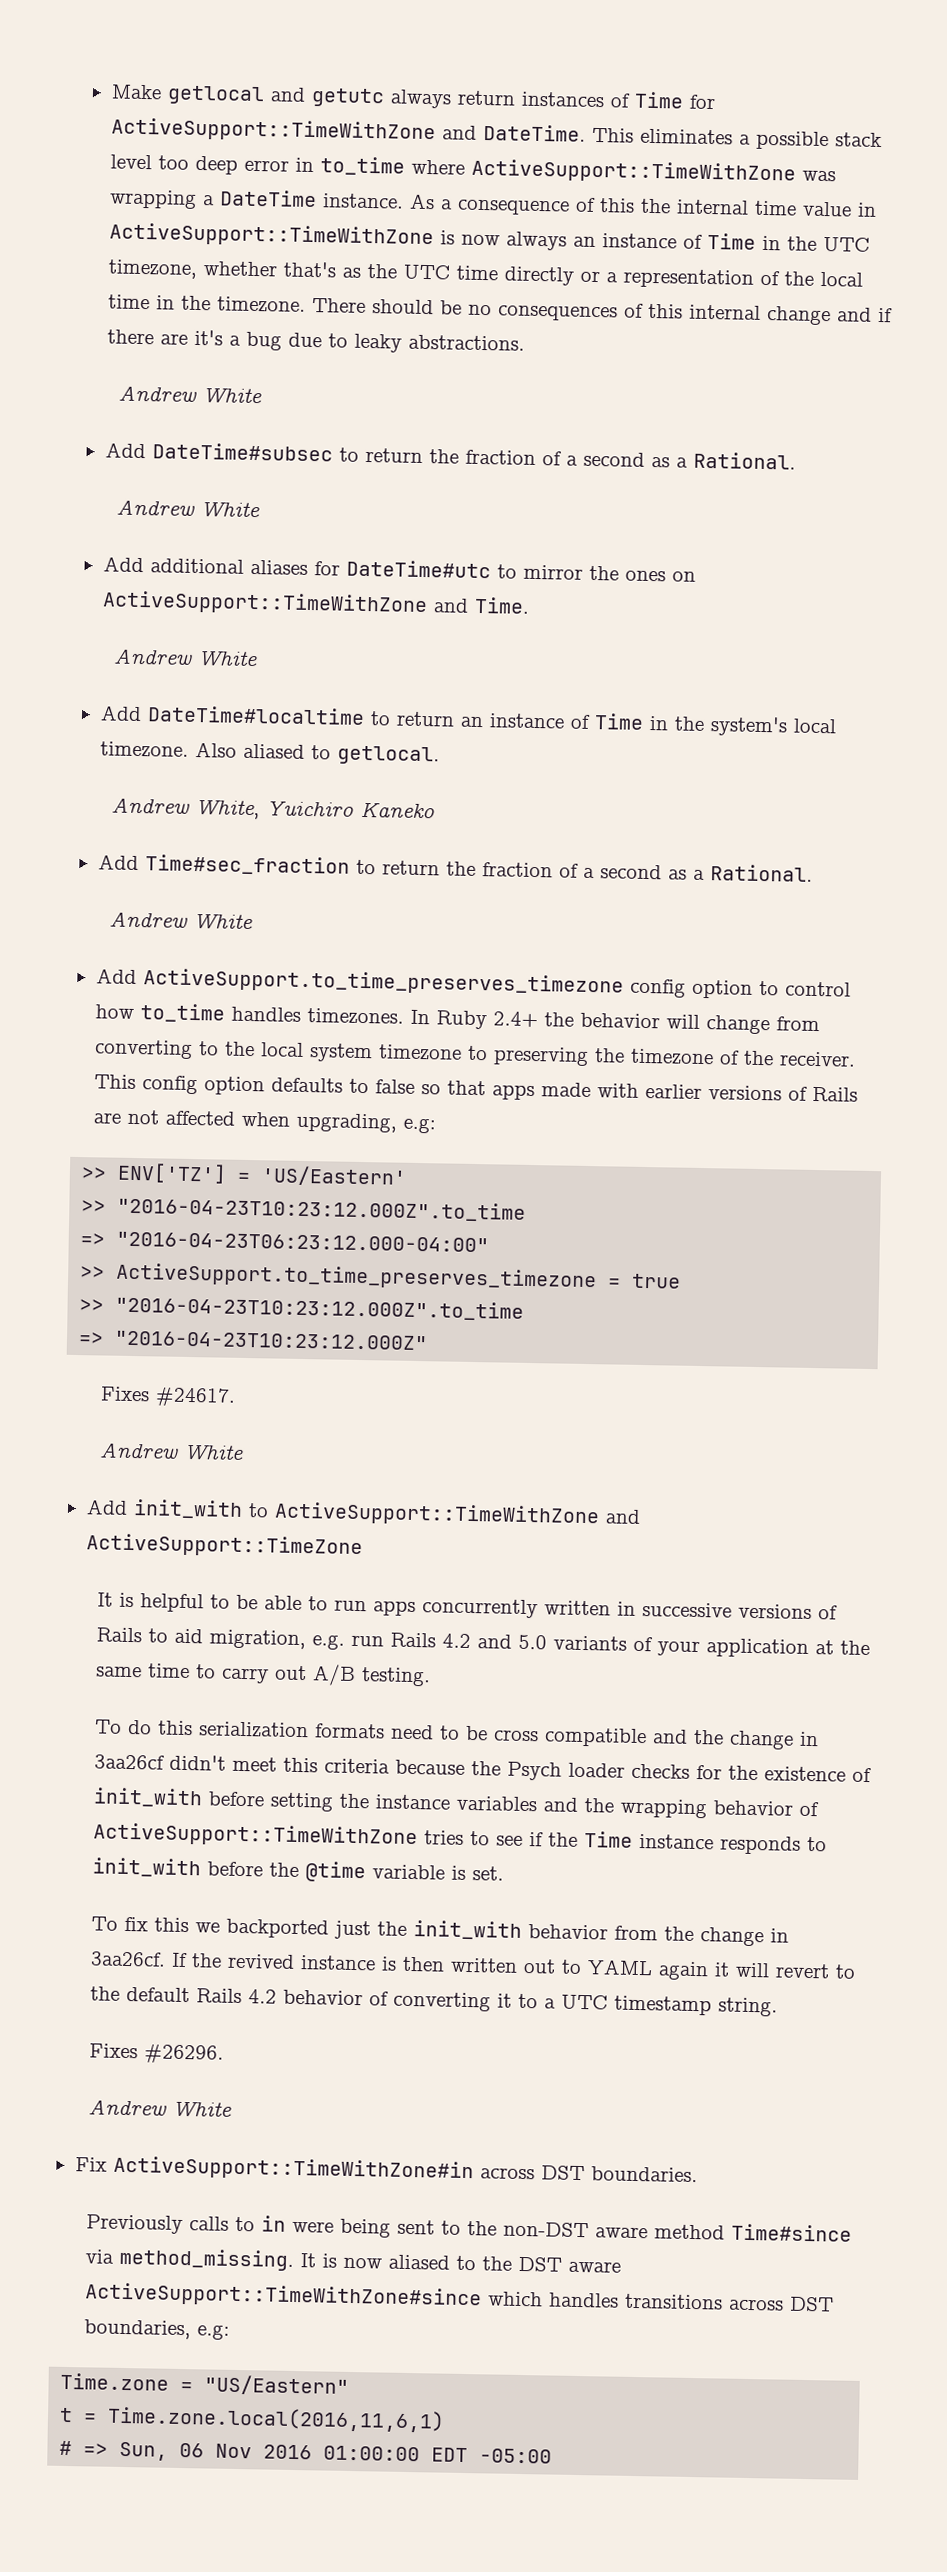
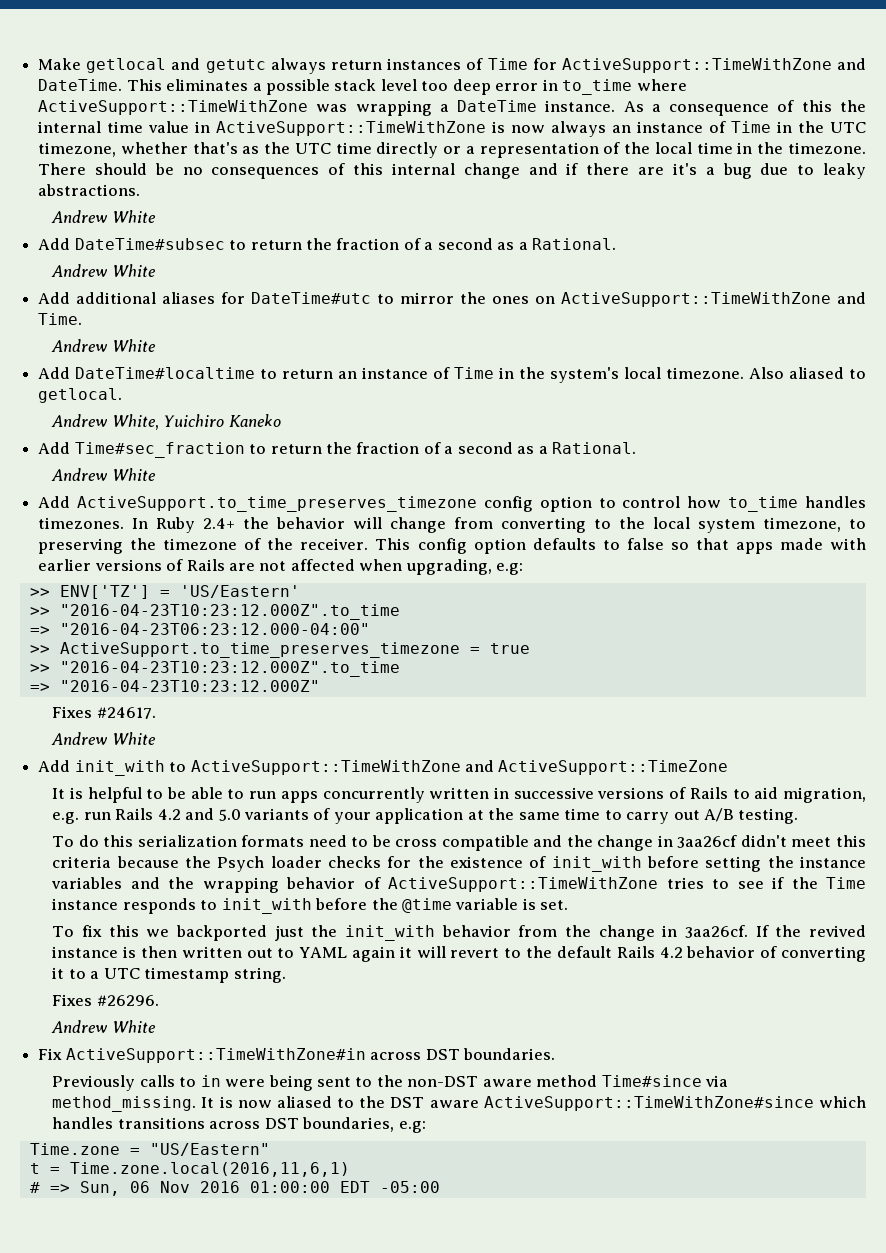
- In Ruby 2.4+ the behavior will change from converting to the local system timezone to preserving the timezone of the receiver.
+ In Ruby 2.4+ the behavior will change from converting to the local system timezone, to preserving the timezone of the receiver.

